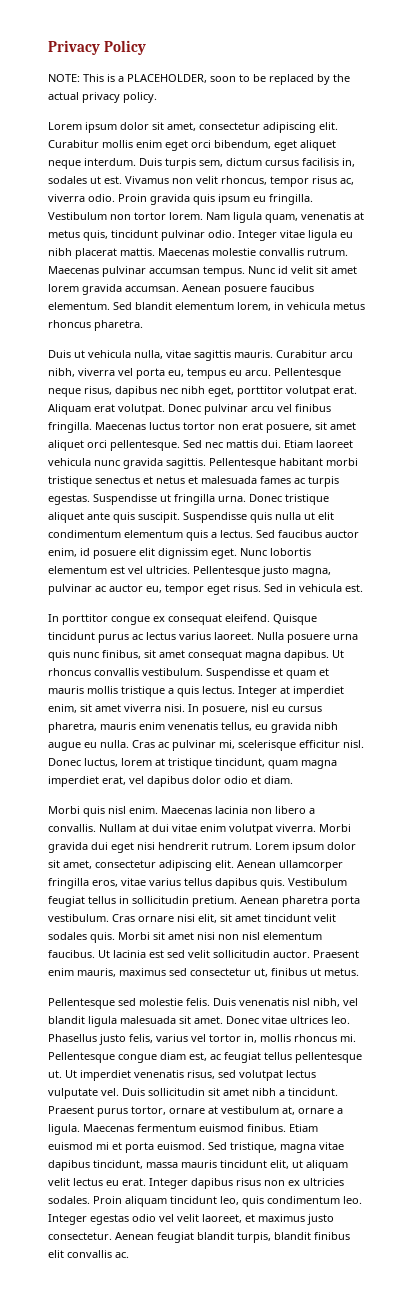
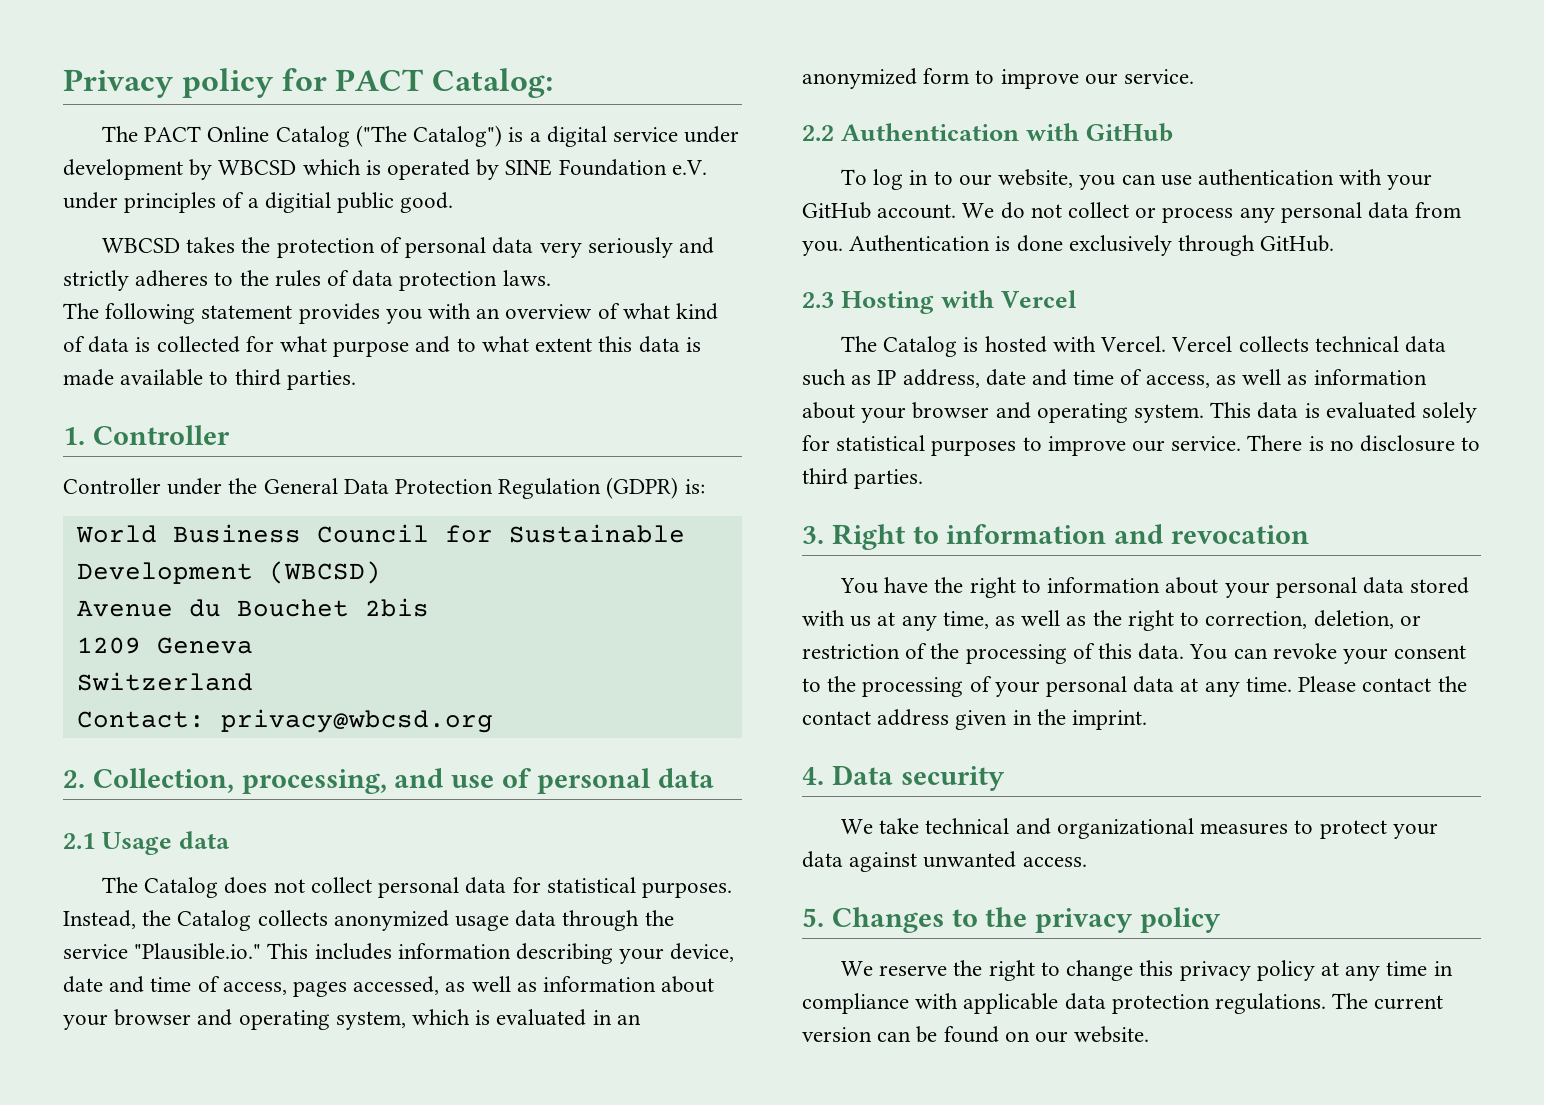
- Privacy Policy
- NOTE: This is a PLACEHOLDER, soon to be replaced by the actual privacy policy.
- Lorem ipsum dolor sit amet, consectetur adipiscing elit. Curabitur mollis enim eget orci bibendum, eget aliquet neque interdum. Duis turpis sem, dictum cursus facilisis in, sodales ut est. Vivamus non velit rhoncus, tempor risus ac, viverra odio. Proin gravida quis ipsum eu fringilla. Vestibulum non tortor lorem. Nam ligula quam, venenatis at metus quis, tincidunt pulvinar odio. Integer vitae ligula eu nibh placerat mattis. Maecenas molestie convallis rutrum. Maecenas pulvinar accumsan tempus. Nunc id velit sit amet lorem gravida accumsan. Aenean posuere faucibus elementum. Sed blandit elementum lorem, in vehicula metus rhoncus pharetra.
- Duis ut vehicula nulla, vitae sagittis mauris. Curabitur arcu nibh, viverra vel porta eu, tempus eu arcu. Pellentesque neque risus, dapibus nec nibh eget, porttitor volutpat erat. Aliquam erat volutpat. Donec pulvinar arcu vel finibus fringilla. Maecenas luctus tortor non erat posuere, sit amet aliquet orci pellentesque. Sed nec mattis dui. Etiam laoreet vehicula nunc gravida sagittis. Pellentesque habitant morbi tristique senectus et netus et malesuada fames ac turpis egestas. Suspendisse ut fringilla urna. Donec tristique aliquet ante quis suscipit. Suspendisse quis nulla ut elit condimentum elementum quis a lectus. Sed faucibus auctor enim, id posuere elit dignissim eget. Nunc lobortis elementum est vel ultricies. Pellentesque justo magna, pulvinar ac auctor eu, tempor eget risus. Sed in vehicula est.
- In porttitor congue ex consequat eleifend. Quisque tincidunt purus ac lectus varius laoreet. Nulla posuere urna quis nunc finibus, sit amet consequat magna dapibus. Ut rhoncus convallis vestibulum. Suspendisse et quam et mauris mollis tristique a quis lectus. Integer at imperdiet enim, sit amet viverra nisi. In posuere, nisl eu cursus pharetra, mauris enim venenatis tellus, eu gravida nibh augue eu nulla. Cras ac pulvinar mi, scelerisque efficitur nisl. Donec luctus, lorem at tristique tincidunt, quam magna imperdiet erat, vel dapibus dolor odio et diam.
- Morbi quis nisl enim. Maecenas lacinia non libero a convallis. Nullam at dui vitae enim volutpat viverra. Morbi gravida dui eget nisi hendrerit rutrum. Lorem ipsum dolor sit amet, consectetur adipiscing elit. Aenean ullamcorper fringilla eros, vitae varius tellus dapibus quis. Vestibulum feugiat tellus in sollicitudin pretium. Aenean pharetra porta vestibulum. Cras ornare nisi elit, sit amet tincidunt velit sodales quis. Morbi sit amet nisi non nisl elementum faucibus. Ut lacinia est sed velit sollicitudin auctor. Praesent enim mauris, maximus sed consectetur ut, finibus ut metus.
- Pellentesque sed molestie felis. Duis venenatis nisl nibh, vel blandit ligula malesuada sit amet. Donec vitae ultrices leo. Phasellus justo felis, varius vel tortor in, mollis rhoncus mi. Pellentesque congue diam est, ac feugiat tellus pellentesque ut. Ut imperdiet venenatis risus, sed volutpat lectus vulputate vel. Duis sollicitudin sit amet nibh a tincidunt. Praesent purus tortor, ornare at vestibulum at, ornare a ligula. Maecenas fermentum euismod finibus. Etiam euismod mi et porta euismod. Sed tristique, magna vitae dapibus tincidunt, massa mauris tincidunt elit, ut aliquam velit lectus eu erat. Integer dapibus risus non ex ultricies sodales. Proin aliquam tincidunt leo, quis condimentum leo. Integer egestas odio vel velit laoreet, et maximus justo consectetur. Aenean feugiat blandit turpis, blandit finibus elit convallis ac.
+ Privacy policy for PACT Catalog:
+ The PACT Online Catalog ("The Catalog") is a digital service under development by WBCSD which is operated by SINE Foundation e.V. under principles of a digitial public good.
+ WBCSD takes the protection of personal data very seriously and strictly adheres to the rules of data protection laws.
+ The following statement provides you with an overview of what kind of data is collected for what purpose and to what extent this data is made available to third parties.
+ 1. Controller
+ Controller under the General Data Protection Regulation (GDPR) is:
+ World Business Council for Sustainable Development (WBCSD)
+ Avenue du Bouchet 2bis
+ 1209 Geneva
+ Switzerland
+ Contact: privacy@wbcsd.org
+ 2. Collection, processing, and use of personal data
+ 2.1 Usage data
+ The Catalog does not collect personal data for statistical purposes. Instead, the Catalog collects anonymized usage data through the service "Plausible.io." This includes information describing your device, date and time of access, pages accessed, as well as information about your browser and operating system, which is evaluated in an anonymized form to improve our service.
+ 2.2 Authentication with GitHub
+ To log in to our website, you can use authentication with your GitHub account. We do not collect or process any personal data from you. Authentication is done exclusively through GitHub.
+ 2.3 Hosting with Vercel
+ The Catalog is hosted with Vercel. Vercel collects technical data such as IP address, date and time of access, as well as information about your browser and operating system. This data is evaluated solely for statistical purposes to improve our service. There is no disclosure to third parties.
+ 3. Right to information and revocation
+ You have the right to information about your personal data stored with us at any time, as well as the right to correction, deletion, or restriction of the processing of this data. You can revoke your consent to the processing of your personal data at any time. Please contact the contact address given in the imprint.
+ 4. Data security
+ We take technical and organizational measures to protect your data against unwanted access.
+ 5. Changes to the privacy policy
+ We reserve the right to change this privacy policy at any time in compliance with applicable data protection regulations. The current version can be found on our website.

